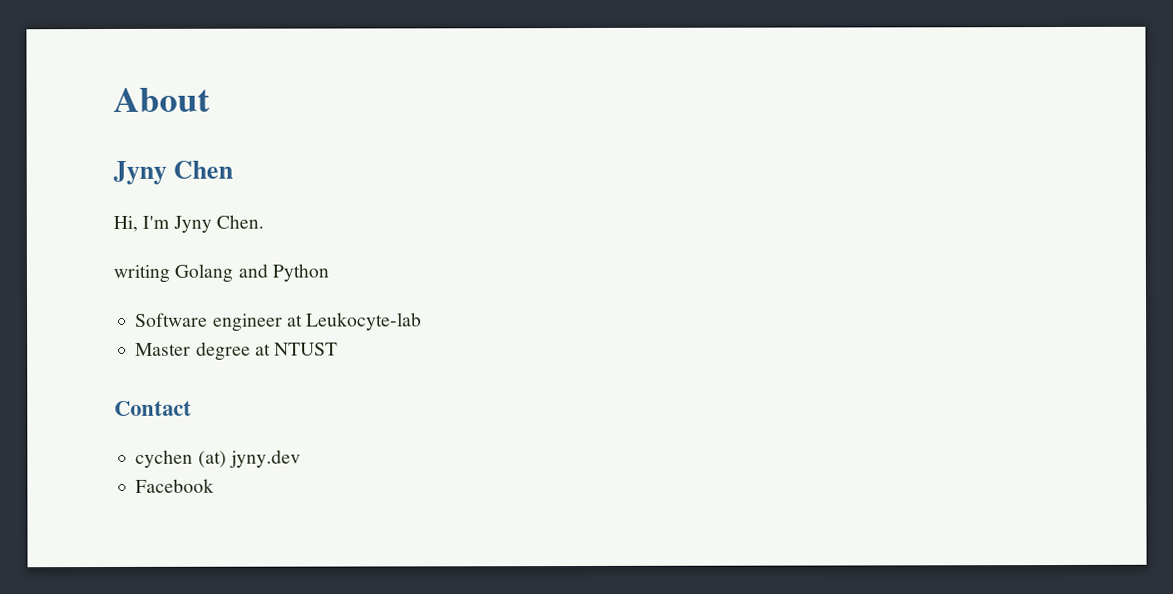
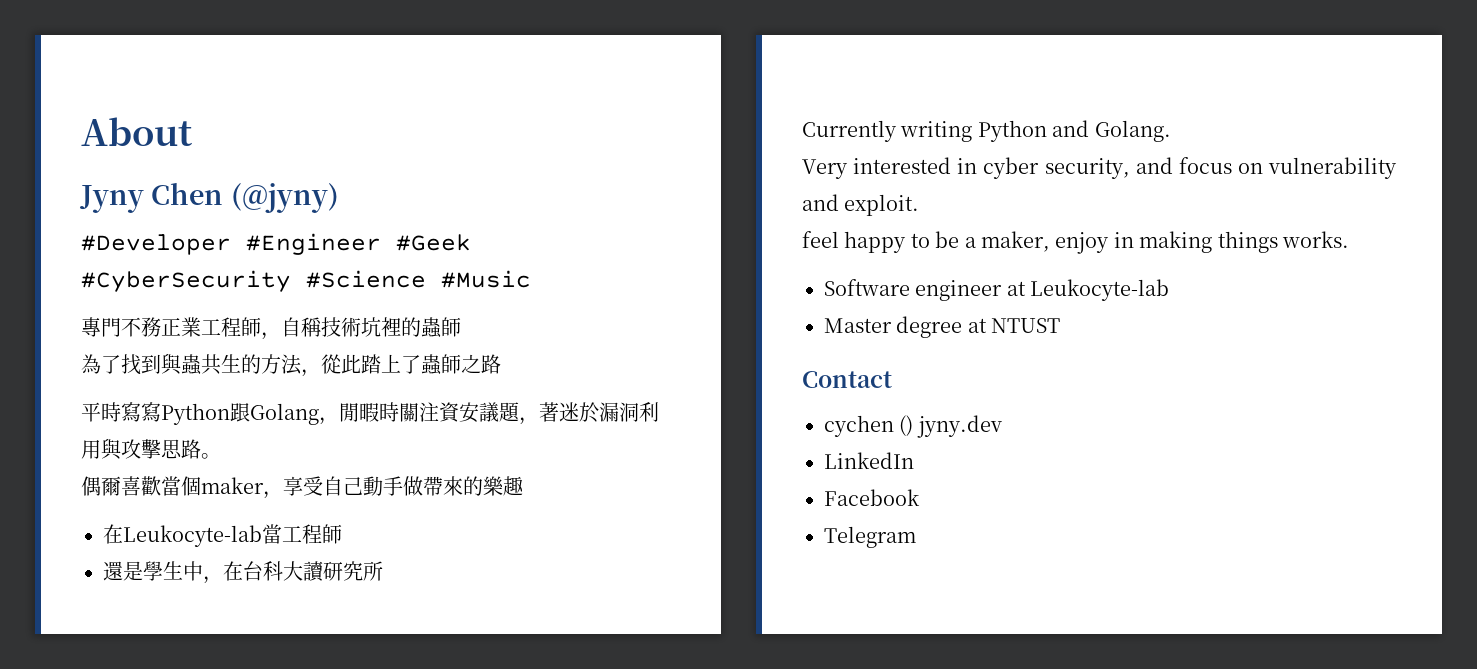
- Jyny Chen
- Hi, I'm Jyny Chen.
- writing Golang and Python
+ Jyny Chen (@jyny)
+ #Developer #Engineer #Geek #CyberSecurity #Science #Music
+ 專門不務正業工程師，自稱技術坑裡的蟲師
+ 為了找到與蟲共生的方法，從此踏上了蟲師之路
+ 平時寫寫Python跟Golang，閒暇時關注資安議題，著迷於漏洞利用與攻擊思路。
+ 偶爾喜歡當個maker，享受自己動手做帶來的樂趣
+ 在Leukocyte-lab當工程師
+ 還是學生中，在台科大讀研究所
+ Currently writing Python and Golang.
+ Very interested in cyber security, and focus on vulnerability and exploit.
+ feel happy to be a maker, enjoy in making things works.
- cychen (at) jyny.dev
+ cychen () jyny.dev
+ LinkedIn
+ Telegram

